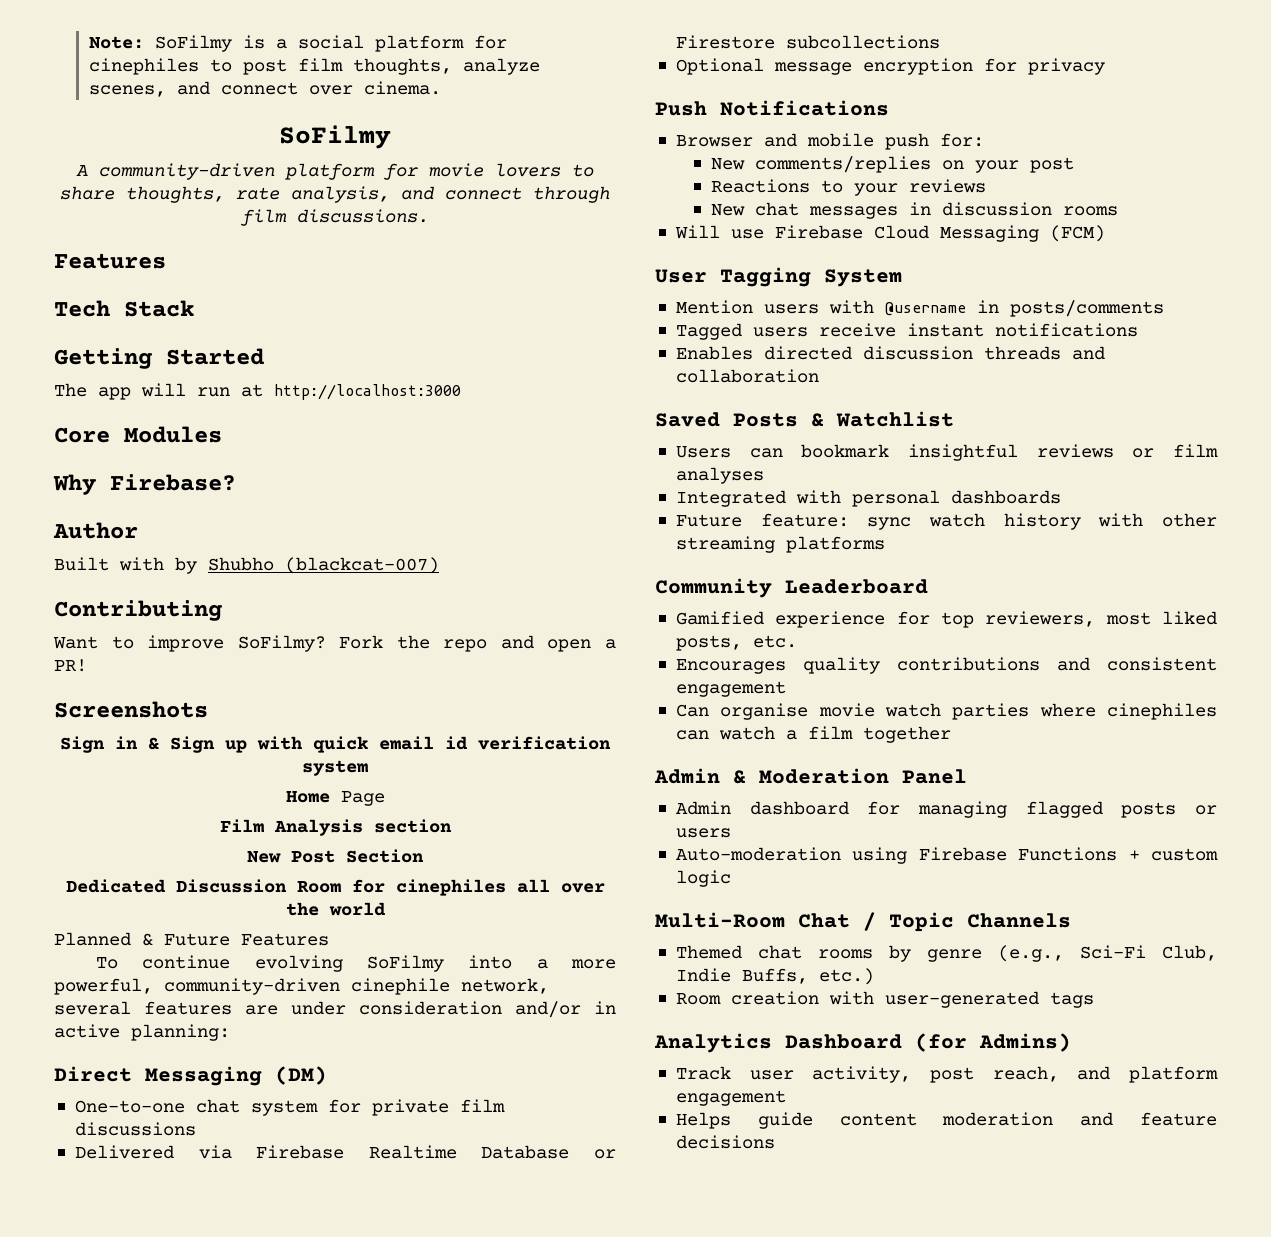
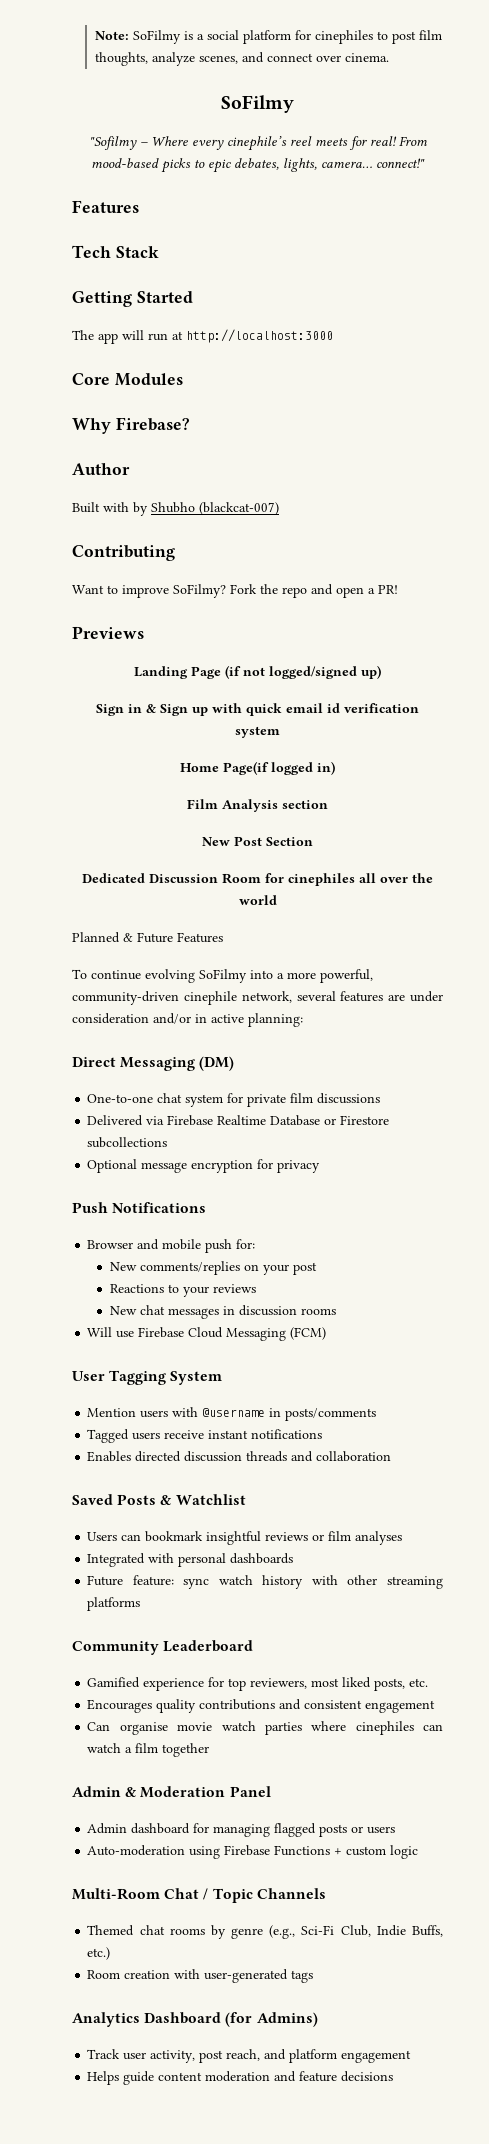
- A community-driven platform for movie lovers to share thoughts, rate analysis, and connect through film discussions.
+ "Sofilmy – Where every cinephile’s reel meets for real! From mood-based picks to epic debates, lights, camera… connect!"
- Screenshots
+ Previews
+ Landing Page (if not logged/signed up)
- Home Page
+ Home Page(if logged in)

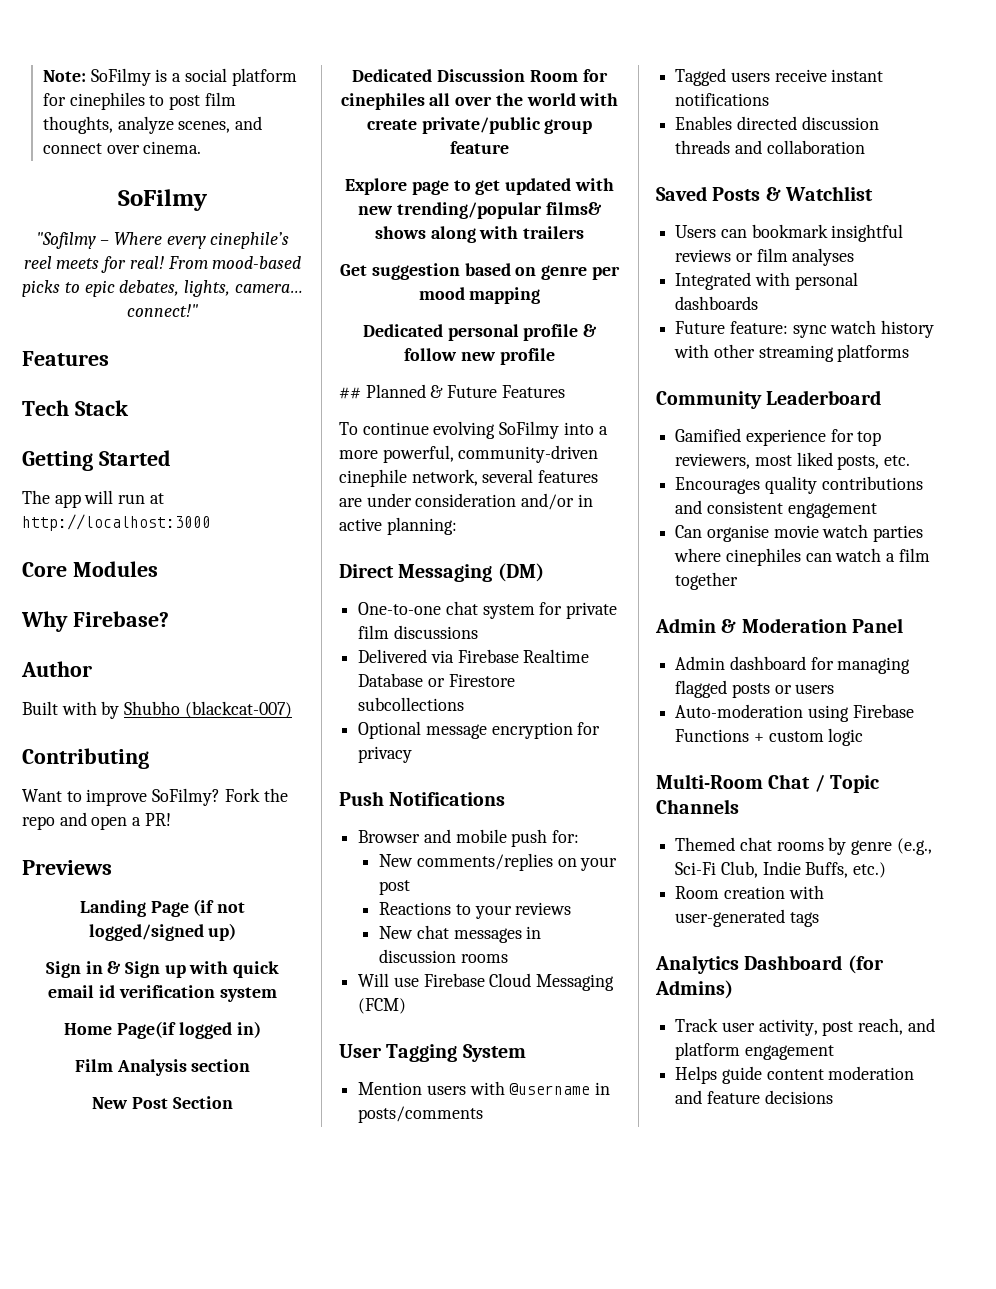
- Dedicated Discussion Room for cinephiles all over the world
- Planned & Future Features
+ Dedicated Discussion Room for cinephiles all over the world with create private/public group feature
+ Explore page to get updated with new trending/popular films& shows along with trailers
+ Get suggestion based on genre per mood mapping
+ Dedicated personal profile & follow new profile
+ ## Planned & Future Features

